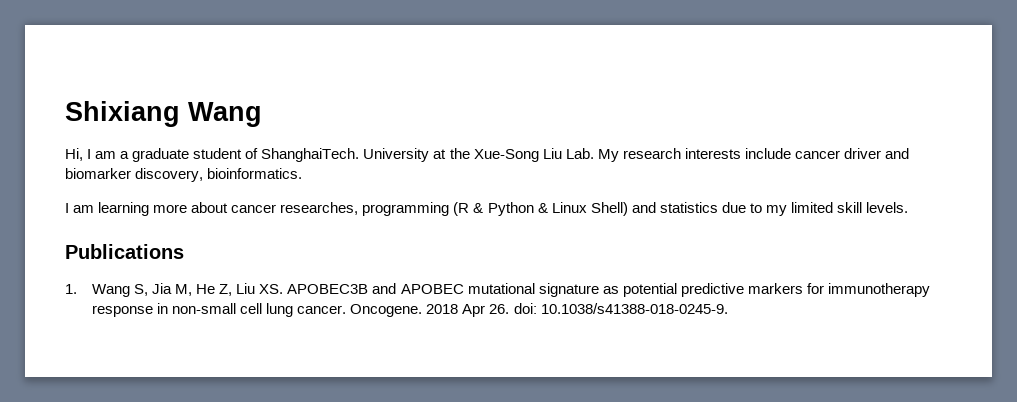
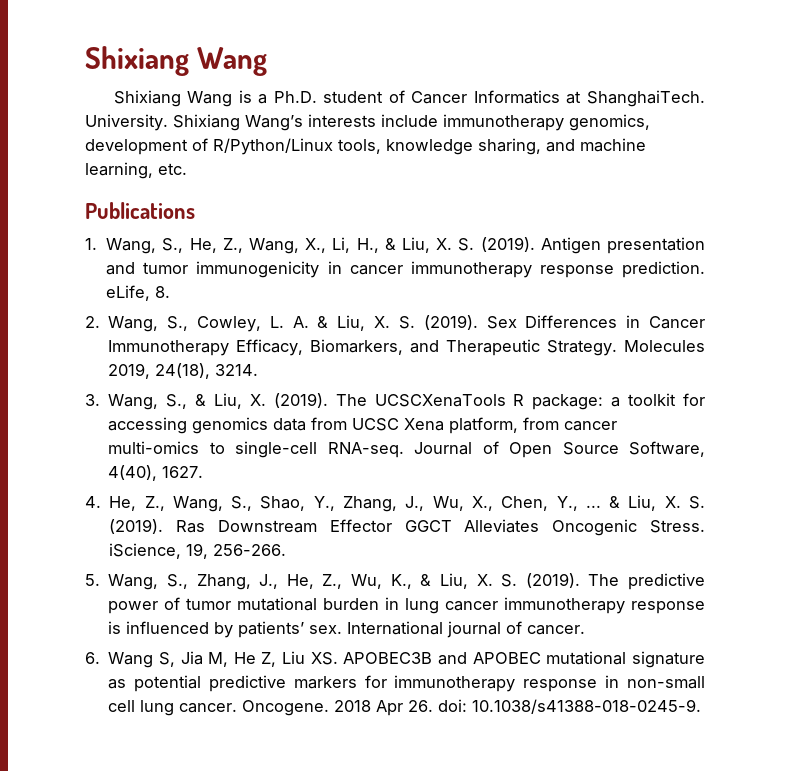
- Hi, I am a graduate student of ShanghaiTech. University at the Xue-Song Liu Lab. My research interests include cancer driver and biomarker discovery, bioinformatics.
- I am learning more about cancer researches, programming (R & Python & Linux Shell) and statistics due to my limited skill levels.
+ Shixiang Wang is a Ph.D. student of Cancer Informatics at ShanghaiTech. University. Shixiang Wang’s interests include immunotherapy genomics, development of R/Python/Linux tools, knowledge sharing, and machine learning, etc.
  Publications
- 1. Wang S, Jia M, He Z, Liu XS. APOBEC3B and APOBEC mutational signature as potential predictive markers for immunotherapy response in non-small cell lung cancer.
+ 1. Wang, S., He, Z., Wang, X., Li, H., & Liu, X. S. (2019). Antigen presentation and tumor immunogenicity in cancer immunotherapy response prediction. eLife, 8.
+ 2. Wang, S., Cowley, L. A. & Liu, X. S. (2019). Sex Differences in Cancer Immunotherapy Efficacy, Biomarkers, and Therapeutic Strategy. Molecules 2019, 24(18), 3214.
+ 3. Wang, S., & Liu, X. (2019). The UCSCXenaTools R package: a toolkit for accessing genomics data from UCSC Xena platform, from cancer multi-omics to single-cell RNA-seq. Journal of Open Source Software, 4(40), 1627.
+ 4. He, Z., Wang, S., Shao, Y., Zhang, J., Wu, X., Chen, Y., ... & Liu, X. S. (2019). Ras Downstream Effector GGCT Alleviates Oncogenic Stress. iScience, 19, 256-266.
+ 5. Wang, S., Zhang, J., He, Z., Wu, K., & Liu, X. S. (2019). The predictive power of tumor mutational burden in lung cancer immunotherapy response is influenced by patients’ sex. International journal of cancer.
+ 6. Wang S, Jia M, He Z, Liu XS. APOBEC3B and APOBEC mutational signature as potential predictive markers for immunotherapy response in non-small cell lung cancer.

